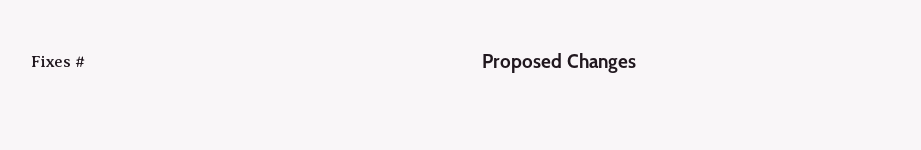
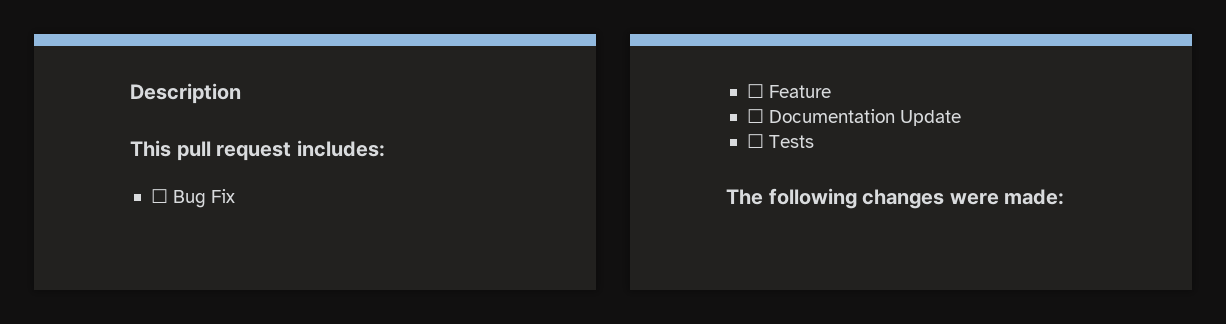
- Fixes #
- Proposed Changes
+ Description
+ This pull request includes:
+ ☐ Bug Fix
+ ☐ Feature
+ ☐ Documentation Update
+ ☐ Tests
+ The following changes were made:

